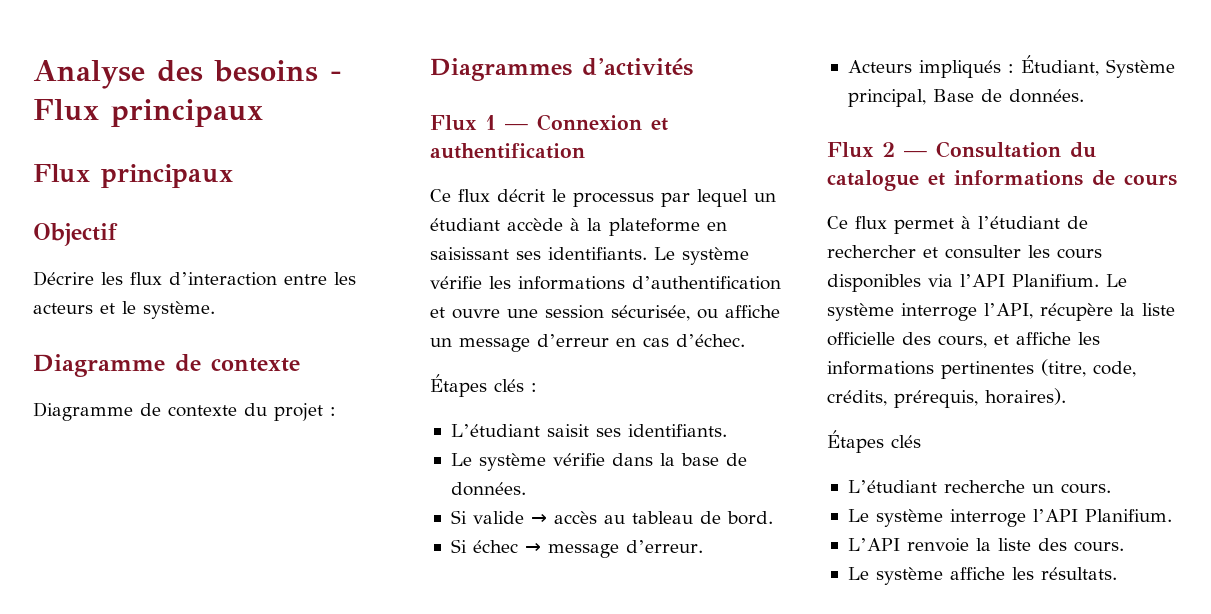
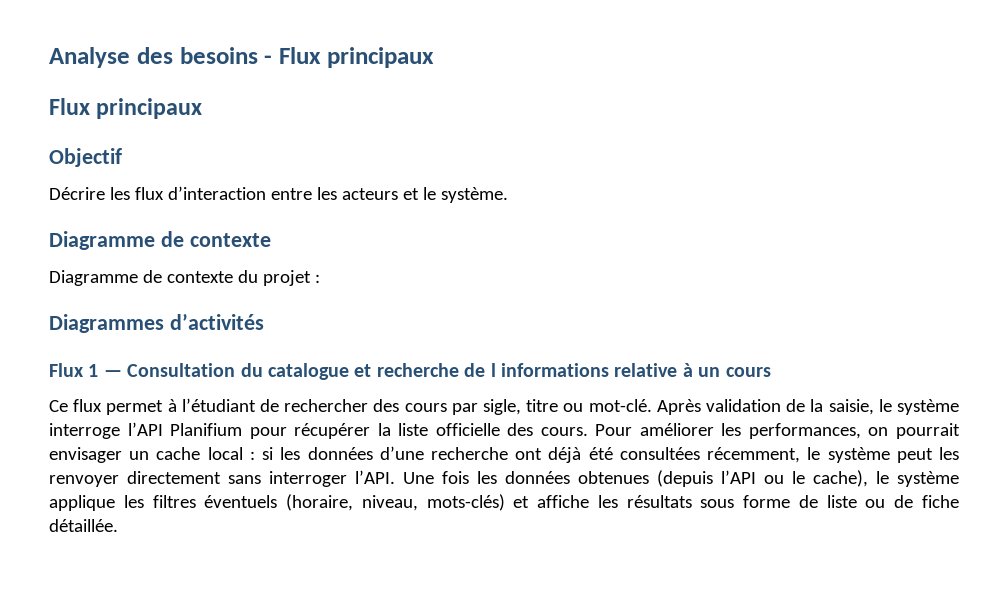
- Flux 1 — Connexion et authentification
- Ce flux décrit le processus par lequel un étudiant accède à la plateforme en saisissant ses identifiants. Le système vérifie les informations d’authentification et ouvre une session sécurisée, ou affiche un message d’erreur en cas d’échec.
- Étapes clés :
- L’étudiant saisit ses identifiants.
- Le système vérifie dans la base de données.
- Si valide → accès au tableau de bord.
- Si échec → message d’erreur.
- Acteurs impliqués : Étudiant, Système principal, Base de données.
- Flux 2 — Consultation du catalogue et informations de cours
+ Flux 1 — Consultation du catalogue et recherche de l informations relative à un cours
- Ce flux permet à l’étudiant de rechercher et consulter les cours disponibles via l’API Planifium. Le système interroge l’API, récupère la liste officielle des cours, et affiche les informations pertinentes (titre, code, crédits, prérequis, horaires).
- Étapes clés
- L’étudiant recherche un cours.
- Le système interroge l’API Planifium.
- L’API renvoie la liste des cours.
- Le système affiche les résultats.
+ Ce flux permet à l’étudiant de rechercher des cours par sigle, titre ou mot-clé. Après validation de la saisie, le système interroge l’API Planifium pour récupérer la liste officielle des cours. Pour améliorer les performances, on pourrait envisager un cache local : si les données d’une recherche ont déjà été consultées récemment, le système peut les renvoyer directement sans interroger l’API. Une fois les données obtenues (depuis l’API ou le cache), le système applique les filtres éventuels (horaire, niveau, mots-clés) et affiche les résultats sous forme de liste ou de fiche détaillée.

